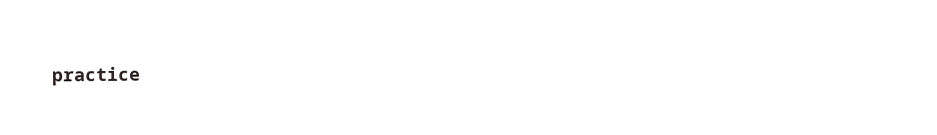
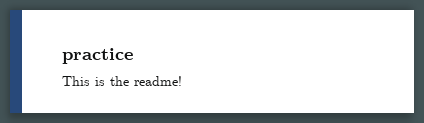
+ This is the readme!

